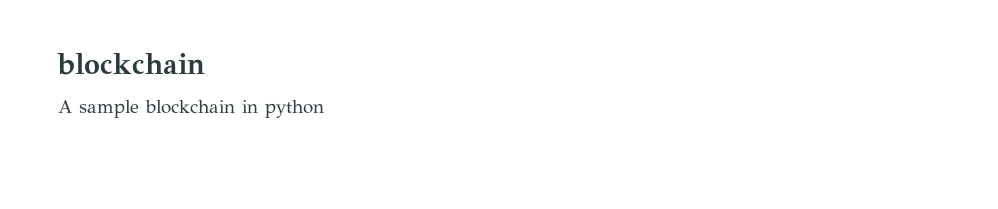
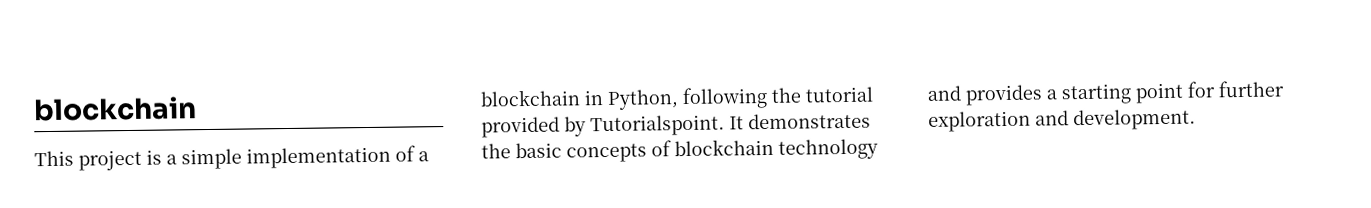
- A sample blockchain in python
+ This project is a simple implementation of a blockchain in Python, following the tutorial provided by Tutorialspoint. It demonstrates the basic concepts of blockchain technology and provides a starting point for further exploration and development.

